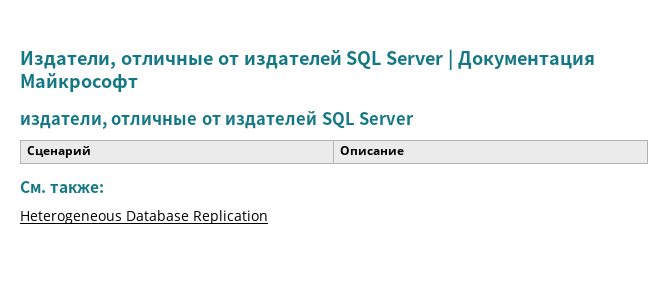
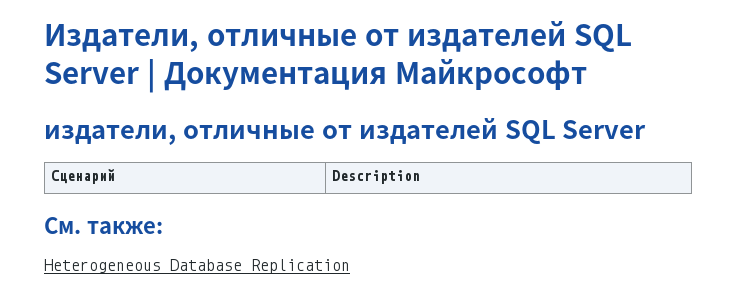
- Сценарий | Описание
+ Сценарий | Description

